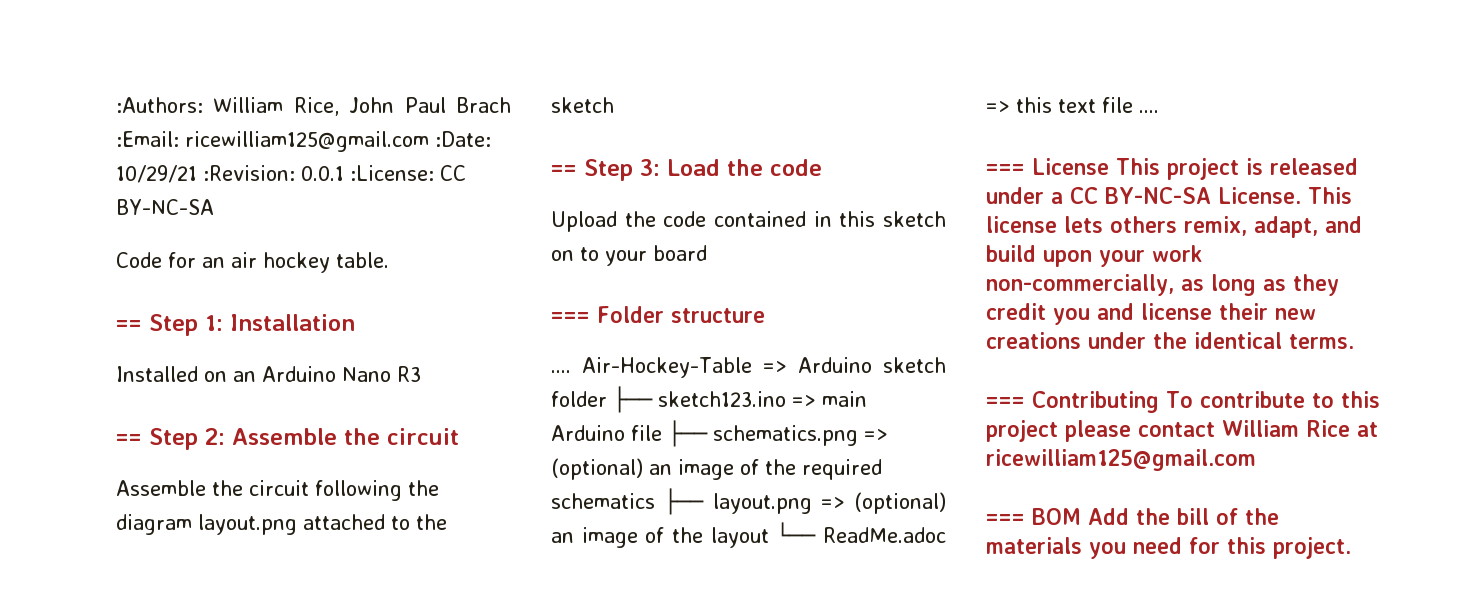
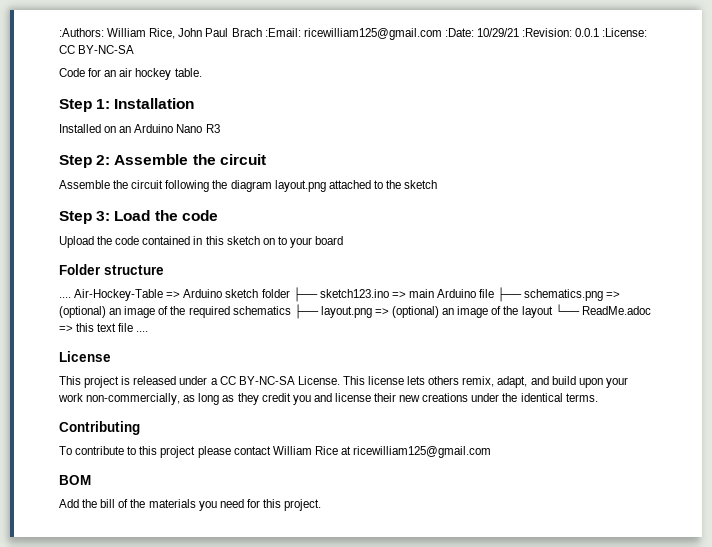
- == Step 1: Installation
+ Step 1: Installation
- == Step 2: Assemble the circuit
+ Step 2: Assemble the circuit
- == Step 3: Load the code
+ Step 3: Load the code
- === Folder structure
+ Folder structure
- === License This project is released under a CC BY-NC-SA License.
+ License
+ This project is released under a CC BY-NC-SA License.
- === Contributing To contribute to this project please contact William Rice at ricewilliam125@gmail.com
+ Contributing
+ To contribute to this project please contact William Rice at ricewilliam125@gmail.com
- === BOM Add the bill of the materials you need for this project.
+ BOM
+ Add the bill of the materials you need for this project.

